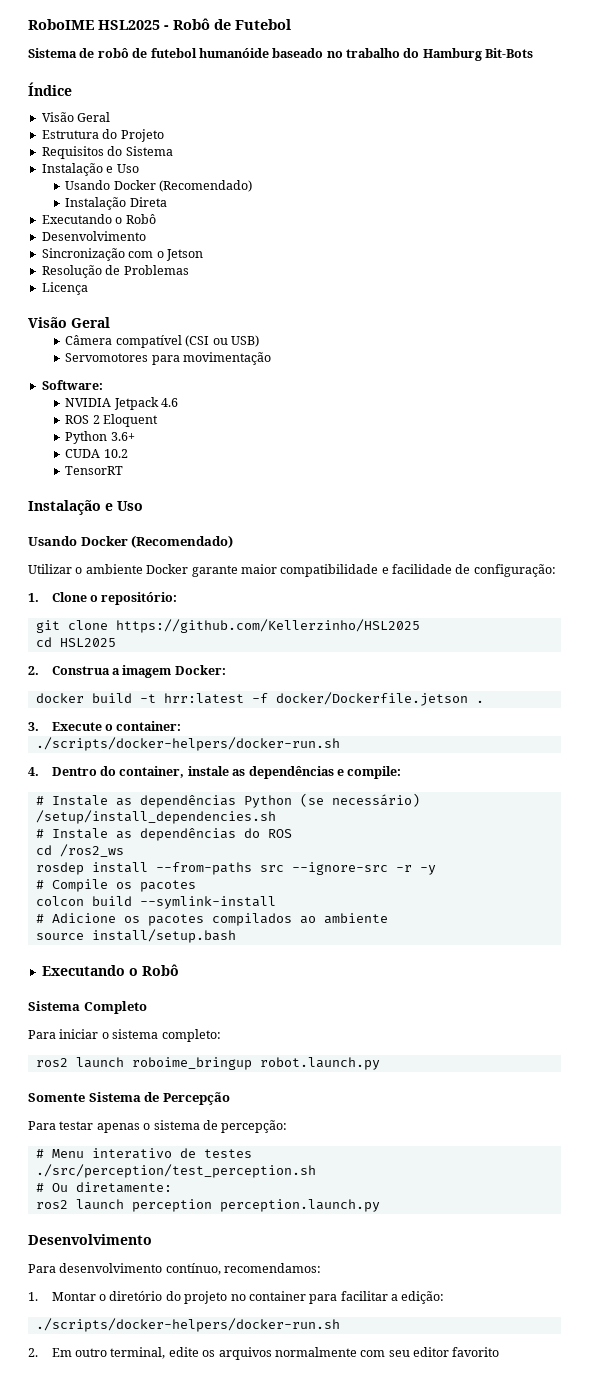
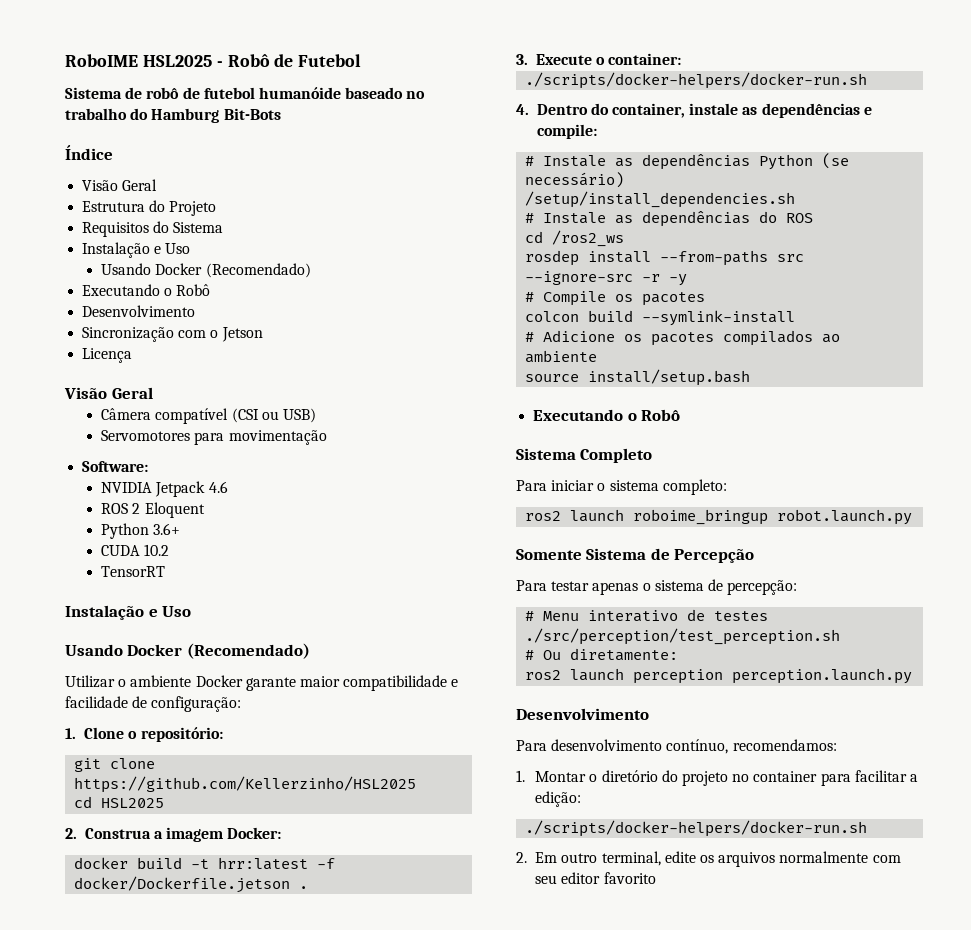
- Instalação Direta
- Resolução de Problemas

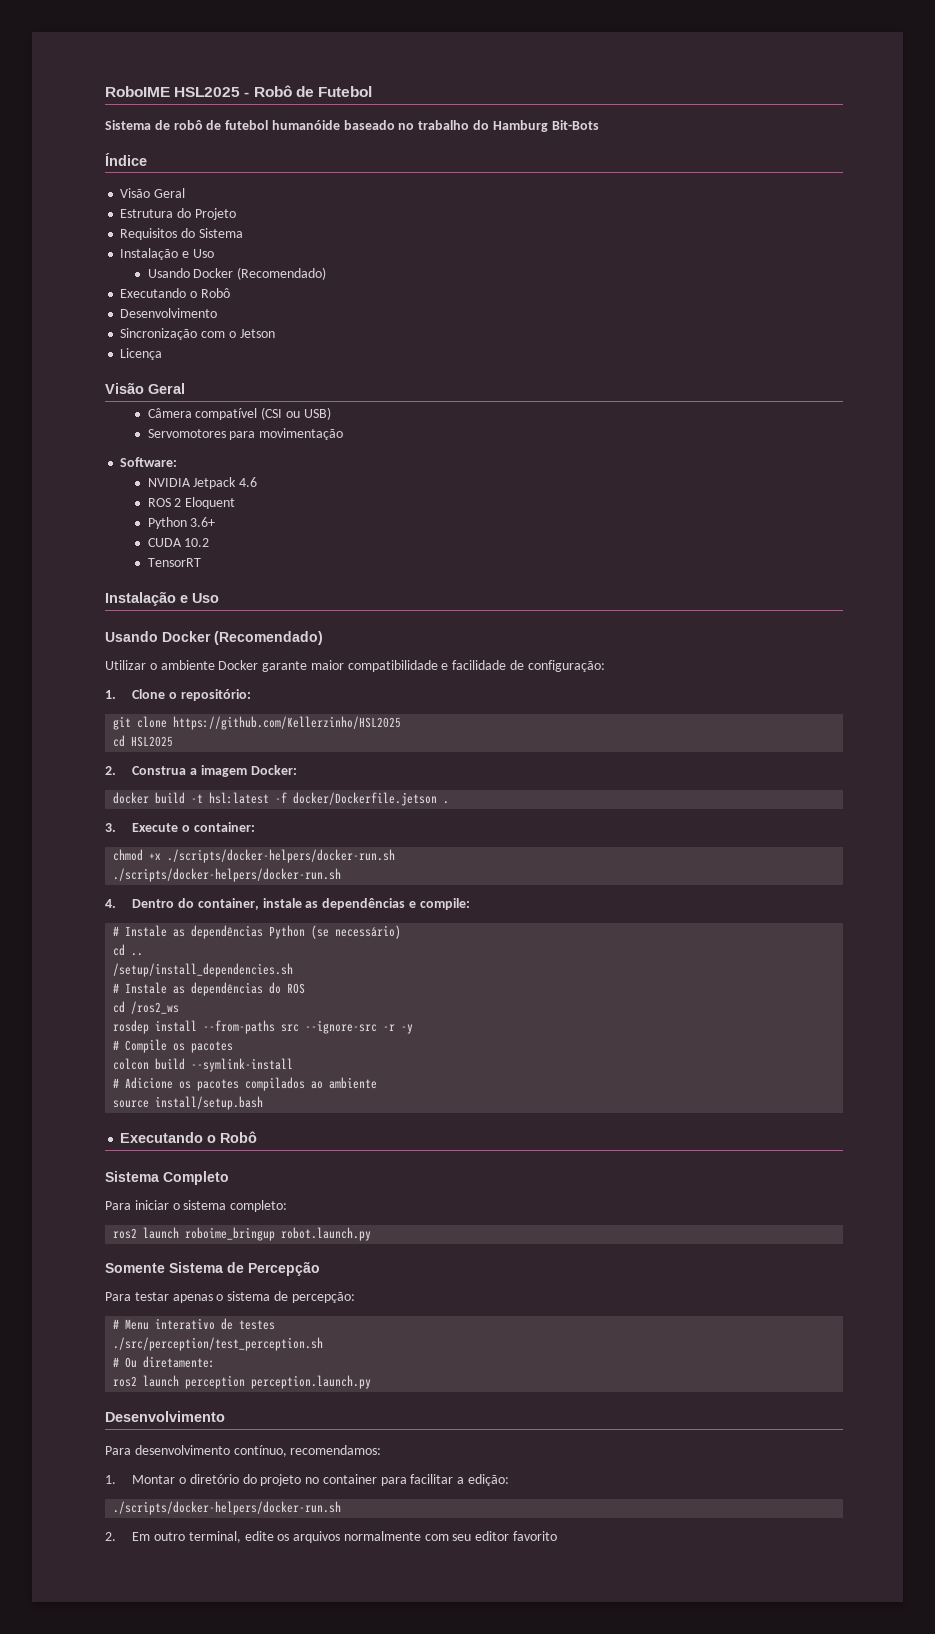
- docker build -t hrr:latest -f docker/Dockerfile.jetson .
+ docker build -t hsl:latest -f docker/Dockerfile.jetson .
+ chmod +x ./scripts/docker-helpers/docker-run.sh
+ cd ..

